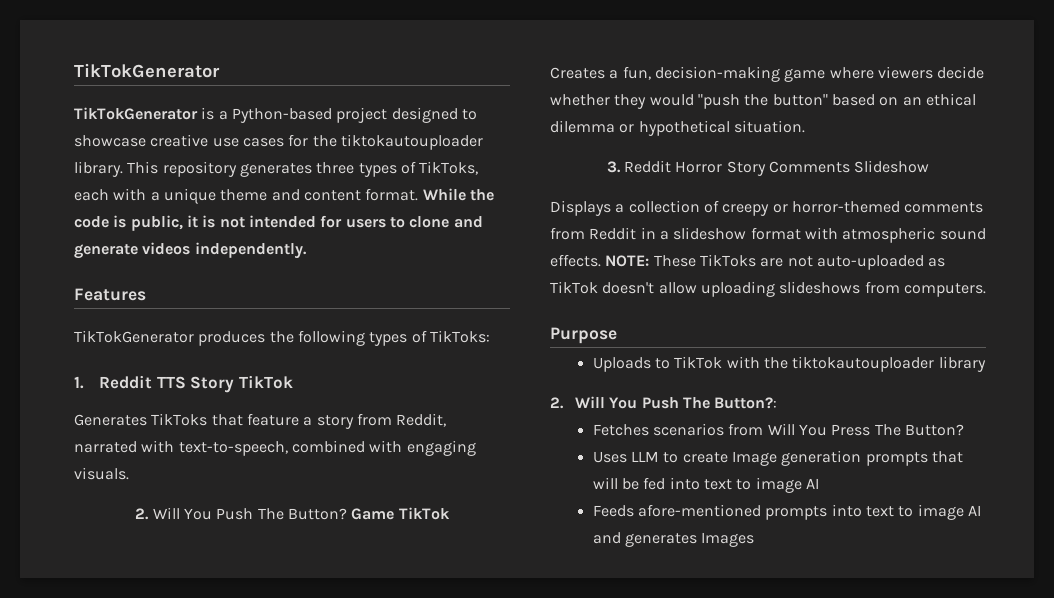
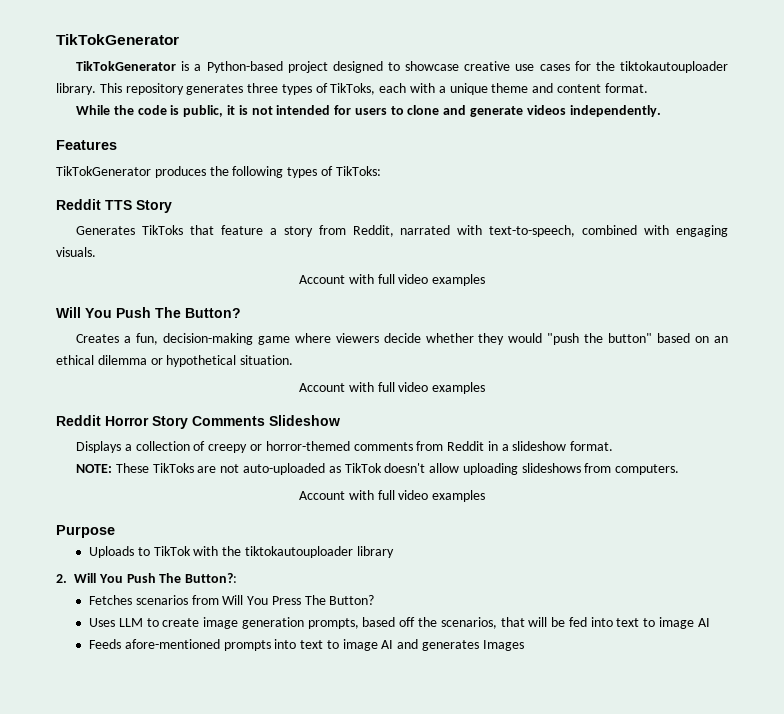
- This repository generates three types of TikToks, each with a unique theme and content format. While the code is public, it is not intended for users to clone and generate videos independently.
+ This repository generates three types of TikToks, each with a unique theme and content format.
+ While the code is public, it is not intended for users to clone and generate videos independently.
- 1. Reddit TTS Story TikTok
+ Reddit TTS Story
  Generates TikToks that feature a story from Reddit, narrated with text-to-speech, combined with engaging visuals.
- 2. Will You Push The Button? Game TikTok
+ Account with full video examples
+ Will You Push The Button?
  Creates a fun, decision-making game where viewers decide whether they would "push the button" based on an ethical dilemma or hypothetical situation.
- 3. Reddit Horror Story Comments Slideshow
+ Account with full video examples
+ Reddit Horror Story Comments Slideshow
- Displays a collection of creepy or horror-themed comments from Reddit in a slideshow format with atmospheric sound effects. NOTE: These TikToks are not auto-uploaded as TikTok doesn't allow uploading slideshows from computers.
+ Displays a collection of creepy or horror-themed comments from Reddit in a slideshow format.
+ NOTE: These TikToks are not auto-uploaded as TikTok doesn't allow uploading slideshows from computers.
+ Account with full video examples
- Uses LLM to create Image generation prompts that will be fed into text to image AI
+ Uses LLM to create image generation prompts, based off the scenarios, that will be fed into text to image AI

